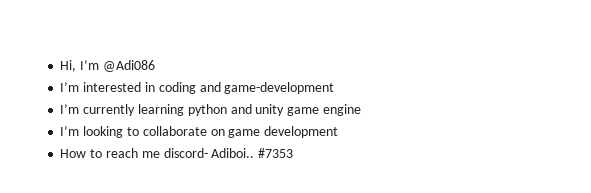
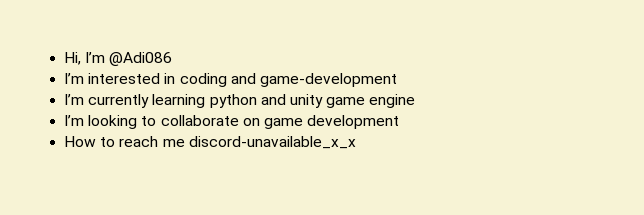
- How to reach me discord- Adiboi.. #7353
+ How to reach me discord-unavailable_x_x

